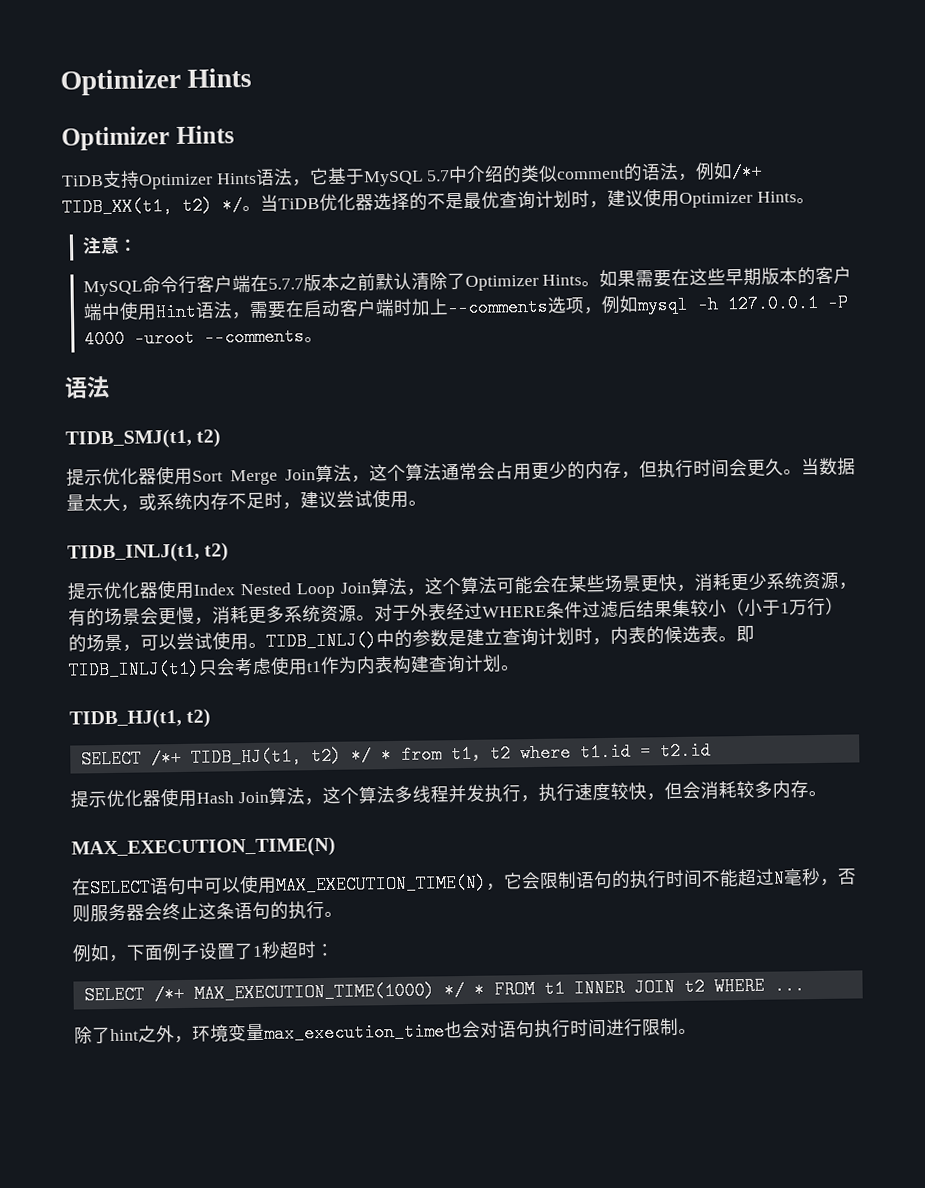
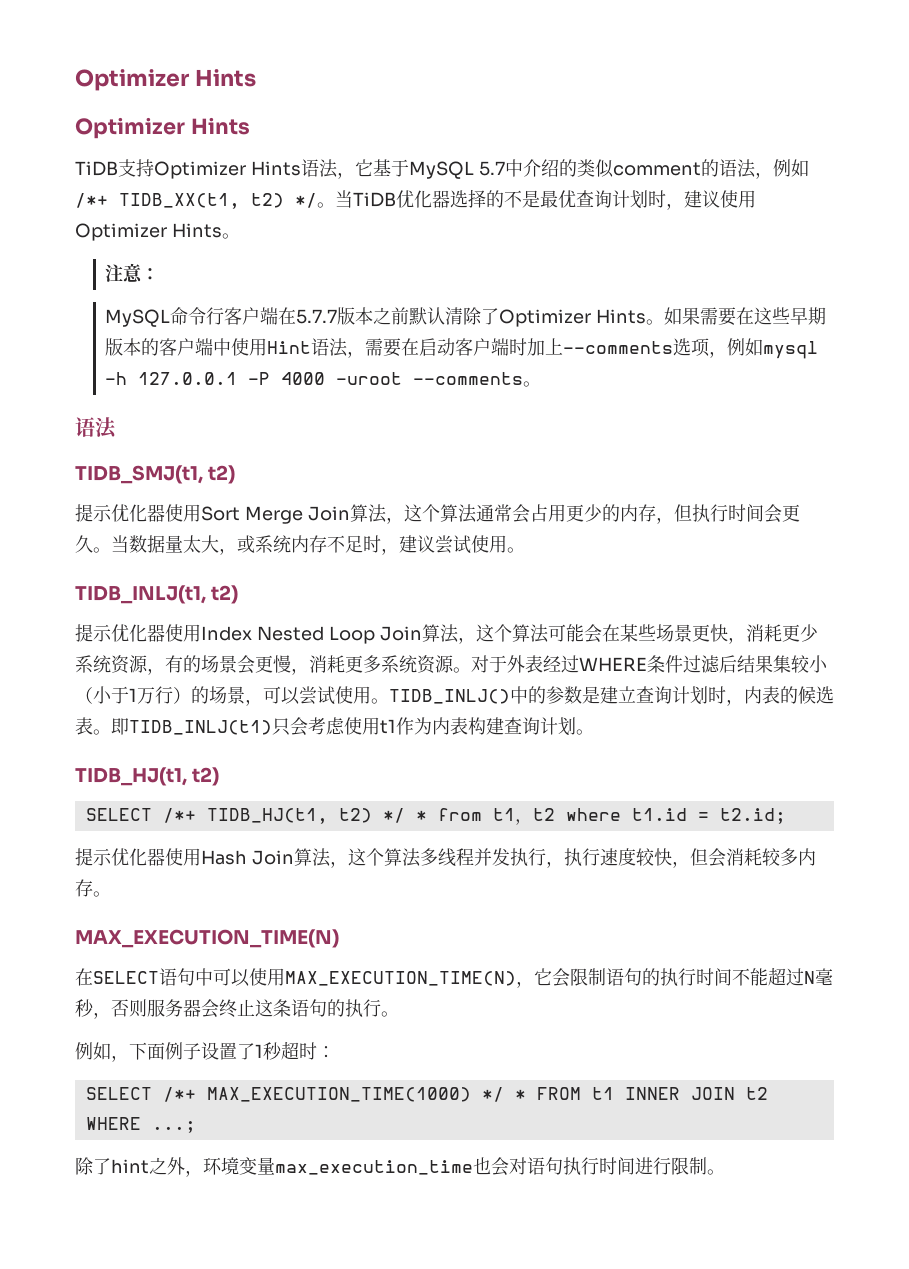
- SELECT /*+ TIDB_HJ(t1, t2) */ * from t1，t2 where t1.id = t2.id
+ SELECT /*+ TIDB_HJ(t1, t2) */ * from t1，t2 where t1.id = t2.id;
- SELECT /*+ MAX_EXECUTION_TIME(1000) */ * FROM t1 INNER JOIN t2 WHERE ...
+ SELECT /*+ MAX_EXECUTION_TIME(1000) */ * FROM t1 INNER JOIN t2 WHERE ...;

